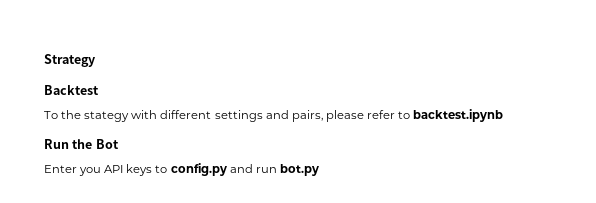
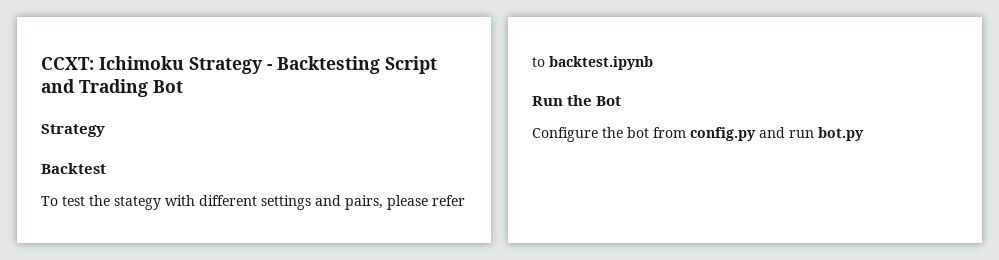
+ CCXT: Ichimoku Strategy - Backtesting Script and Trading Bot
- To the stategy with different settings and pairs, please refer to backtest.ipynb
+ To test the stategy with different settings and pairs, please refer to backtest.ipynb
- Enter you API keys to config.py and run bot.py
+ Configure the bot from config.py and run bot.py

